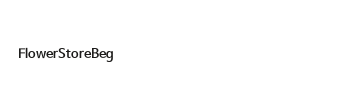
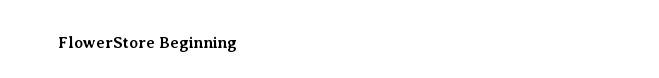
- FlowerStoreBeg
+ FlowerStore Beginning

